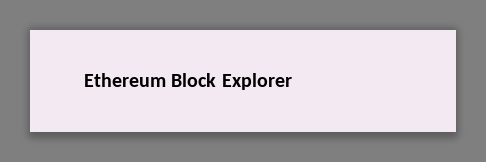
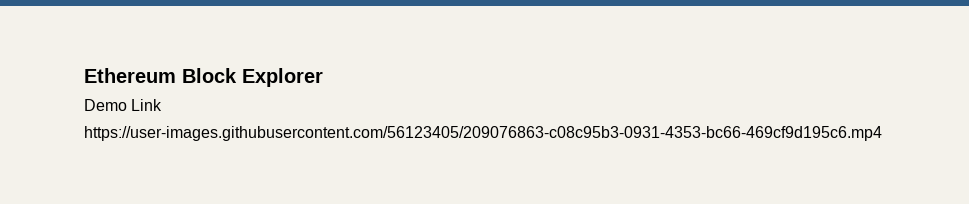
+ Demo Link
+ https://user-images.githubusercontent.com/56123405/209076863-c08c95b3-0931-4353-bc66-469cf9d195c6.mp4

